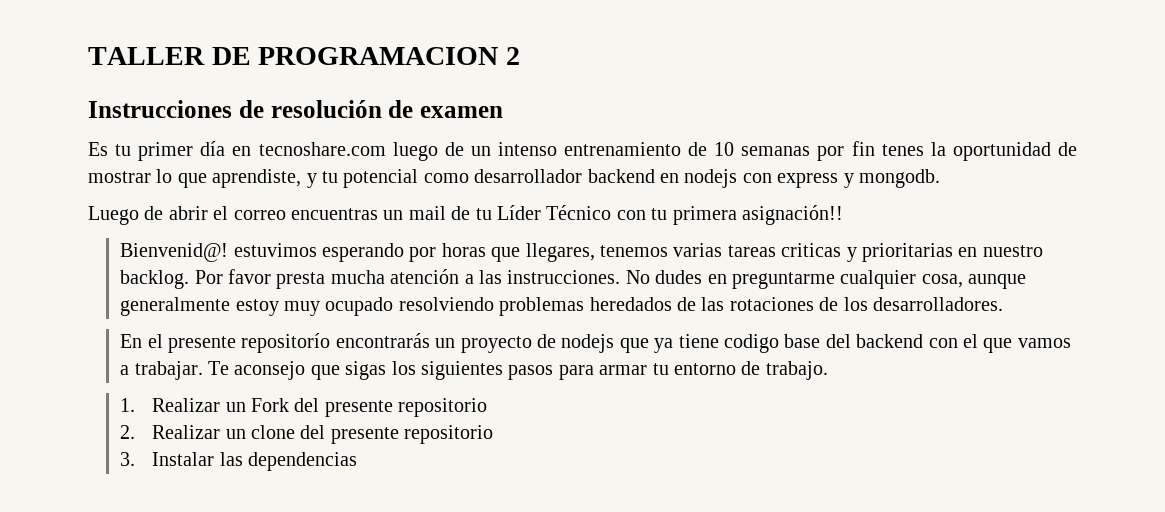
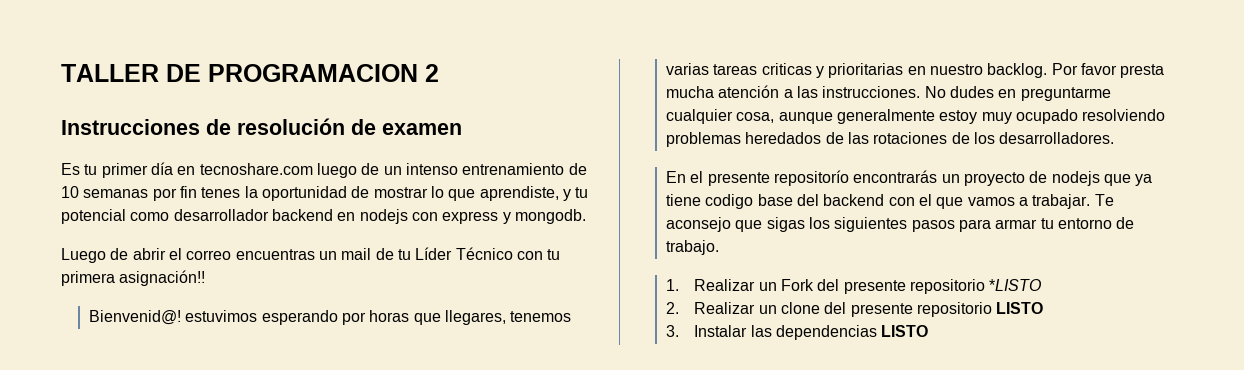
- 1. Realizar un Fork del presente repositorio
+ 1. Realizar un Fork del presente repositorio *LISTO
- 2. Realizar un clone del presente repositorio
+ 2. Realizar un clone del presente repositorio LISTO
- 3. Instalar las dependencias
+ 3. Instalar las dependencias LISTO

